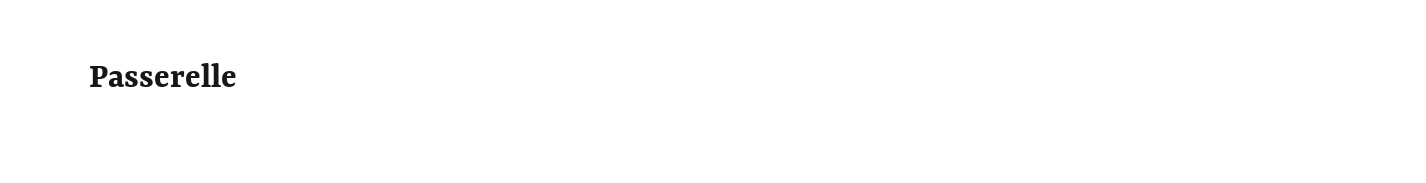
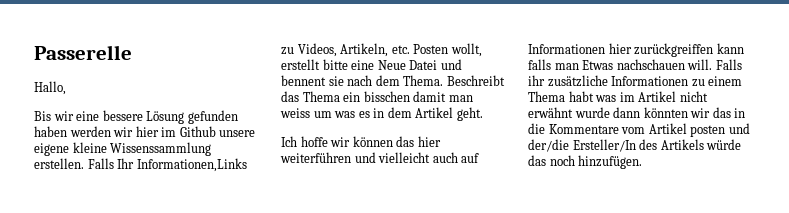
+ Hallo,
+ Bis wir eine bessere Lösung gefunden haben werden wir hier im Github unsere eigene kleine Wissenssammlung erstellen. Falls Ihr Informationen,Links zu Videos, Artikeln, etc. Posten wollt, erstellt bitte eine Neue Datei und bennent sie nach dem Thema. Beschreibt das Thema ein bisschen damit man weiss um was es in dem Artikel geht.
+ Ich hoffe wir können das hier weiterführen und vielleicht auch auf Informationen hier zurückgreiffen kann falls man Etwas nachschauen will. Falls ihr zusätzliche Informationen zu einem Thema habt was im Artikel nicht erwähnt wurde dann könnten wir das in die Kommentare vom Artikel posten und der/die Ersteller/In des Artikels würde das noch hinzufügen.

